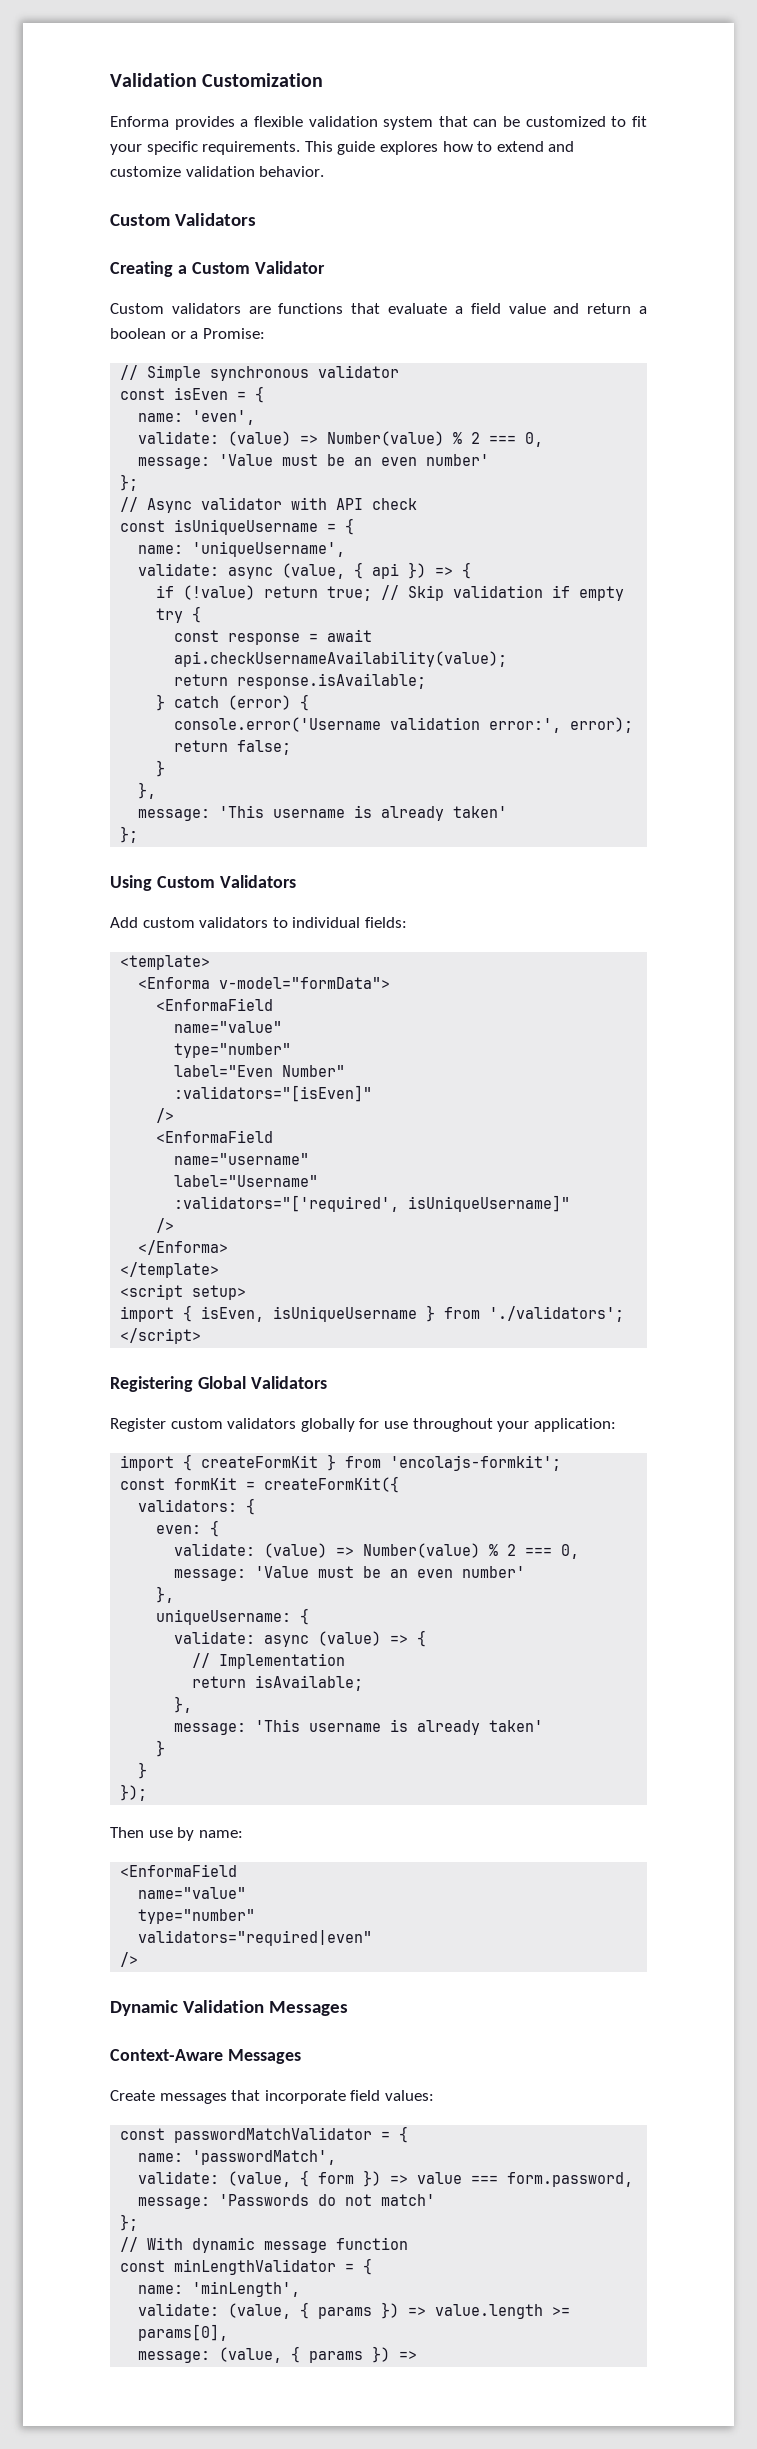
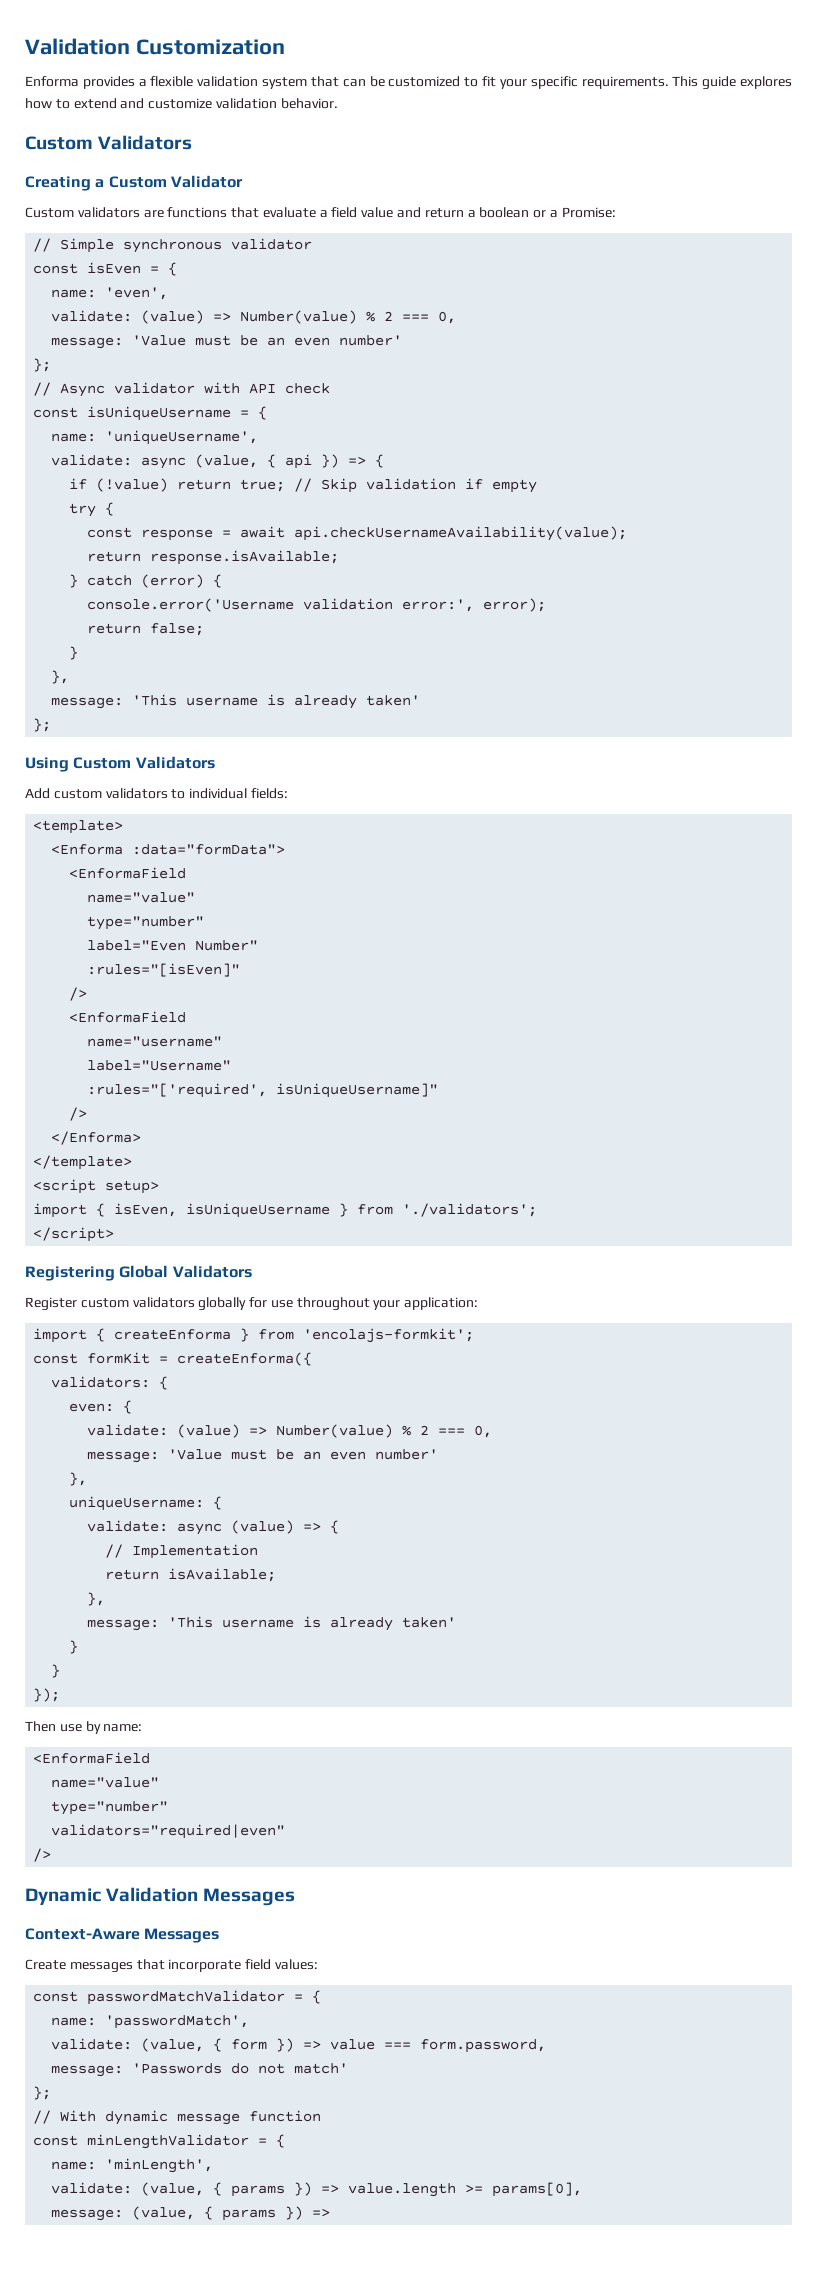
- <Enforma v-model="formData">
+ <Enforma :data="formData">
- :validators="[isEven]"
+ :rules="[isEven]"
- :validators="['required', isUniqueUsername]"
+ :rules="['required', isUniqueUsername]"
- import { createFormKit } from 'encolajs-formkit';
+ import { createEnforma } from 'encolajs-formkit';
- const formKit = createFormKit({
+ const formKit = createEnforma({

